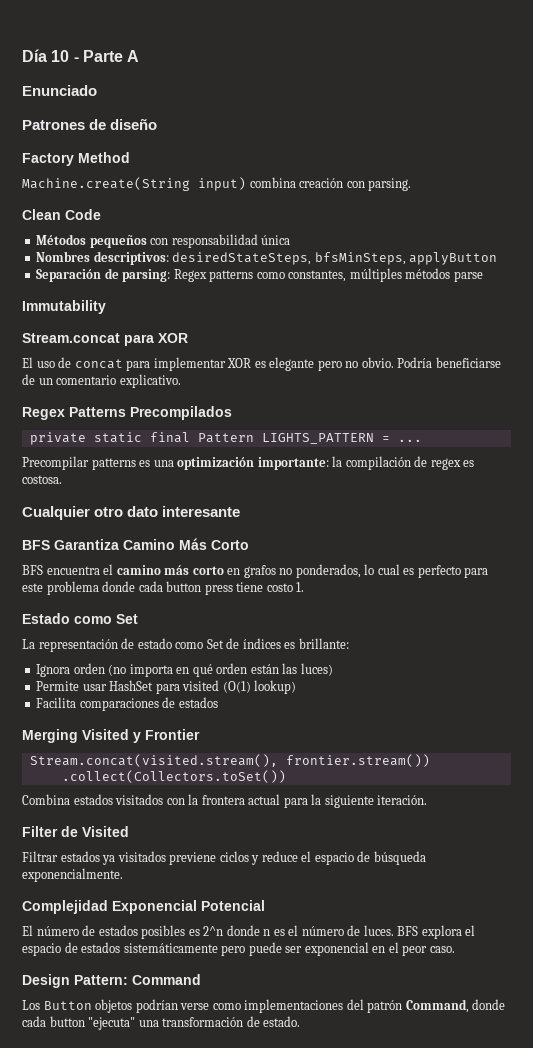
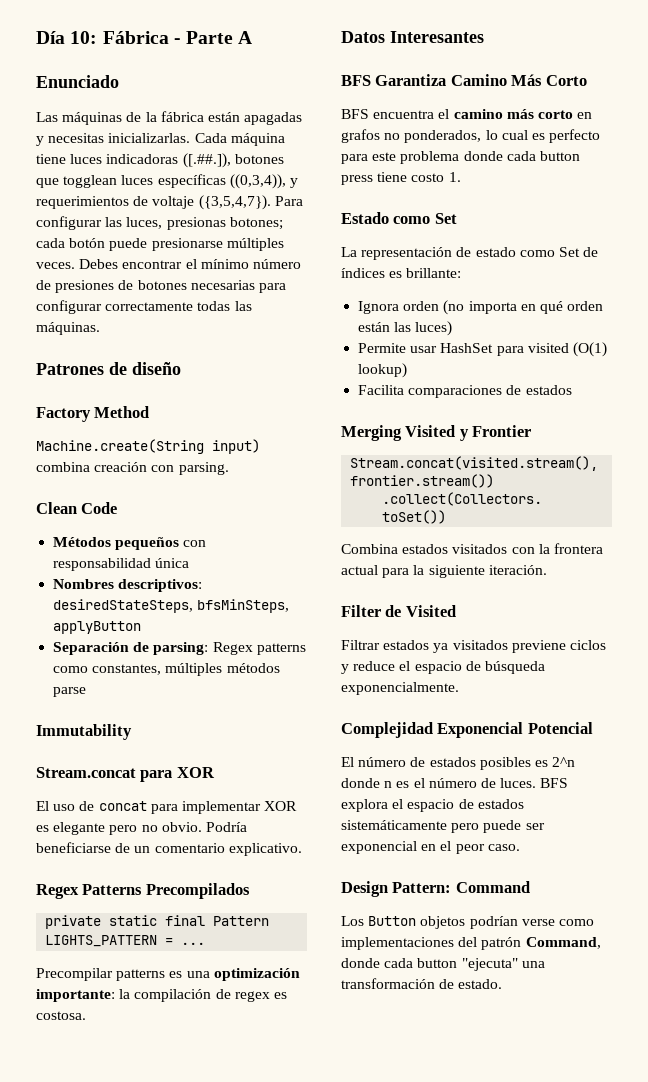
- Día 10 - Parte A
+ Día 10: Fábrica - Parte A
+ Las máquinas de la fábrica están apagadas y necesitas inicializarlas. Cada máquina tiene luces indicadoras ([.##.]), botones que togglean luces específicas ((0,3,4)), y requerimientos de voltaje ({3,5,4,7}). Para configurar las luces, presionas botones; cada botón puede presionarse múltiples veces. Debes encontrar el mínimo número de presiones de botones necesarias para configurar correctamente todas las máquinas.
- Cualquier otro dato interesante
+ Datos Interesantes

